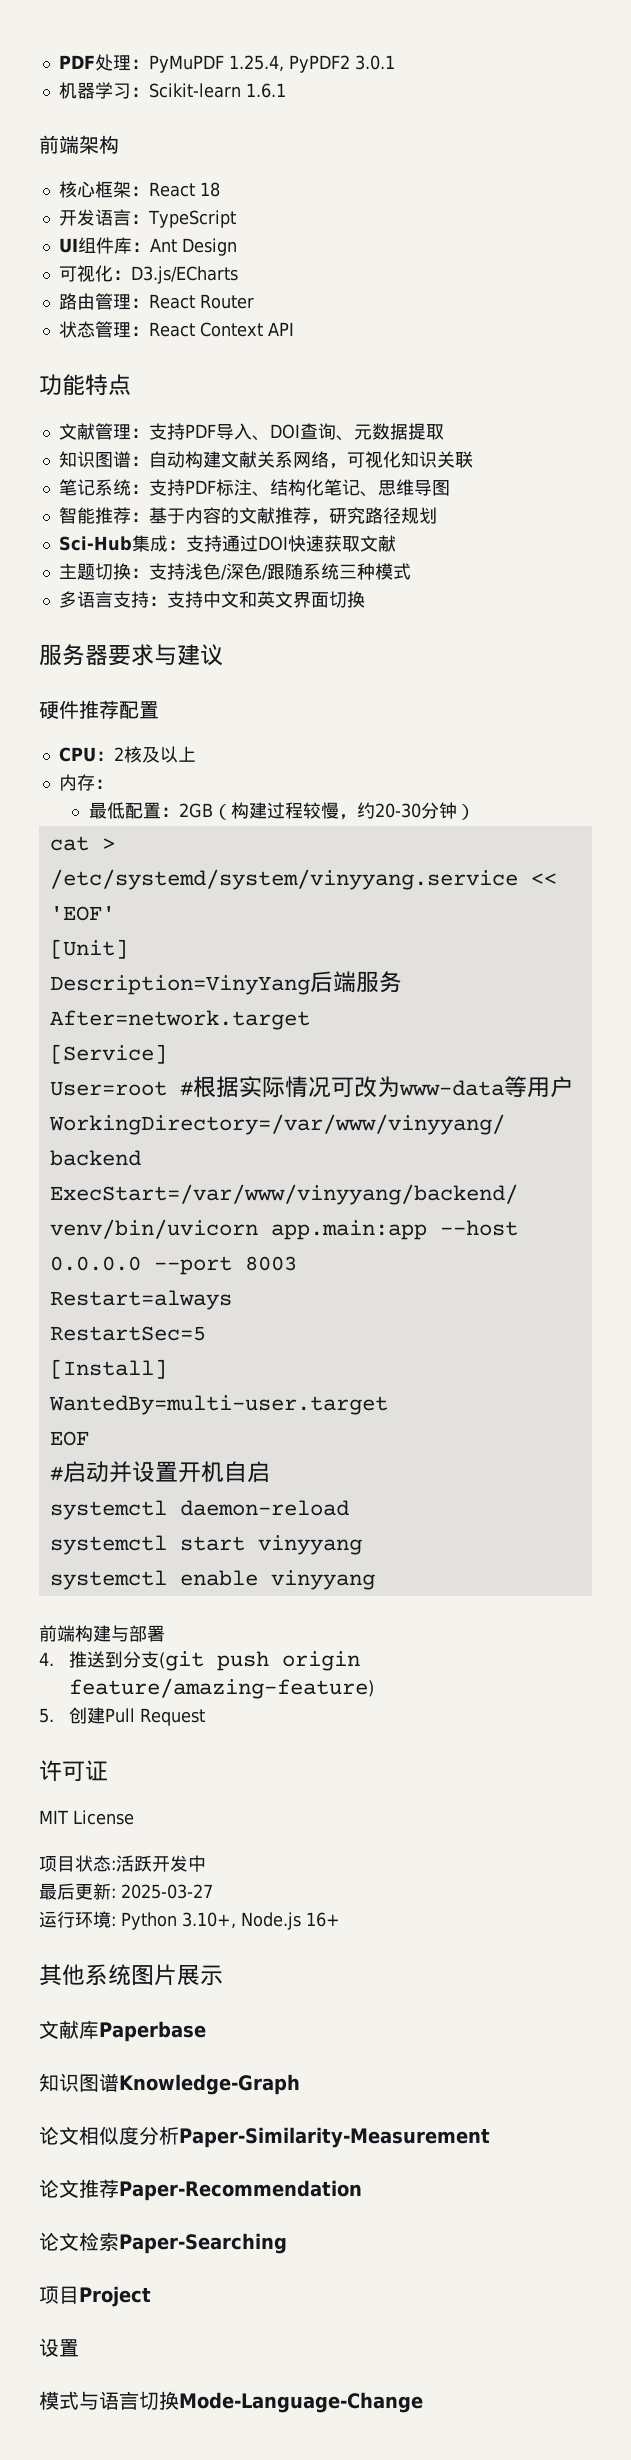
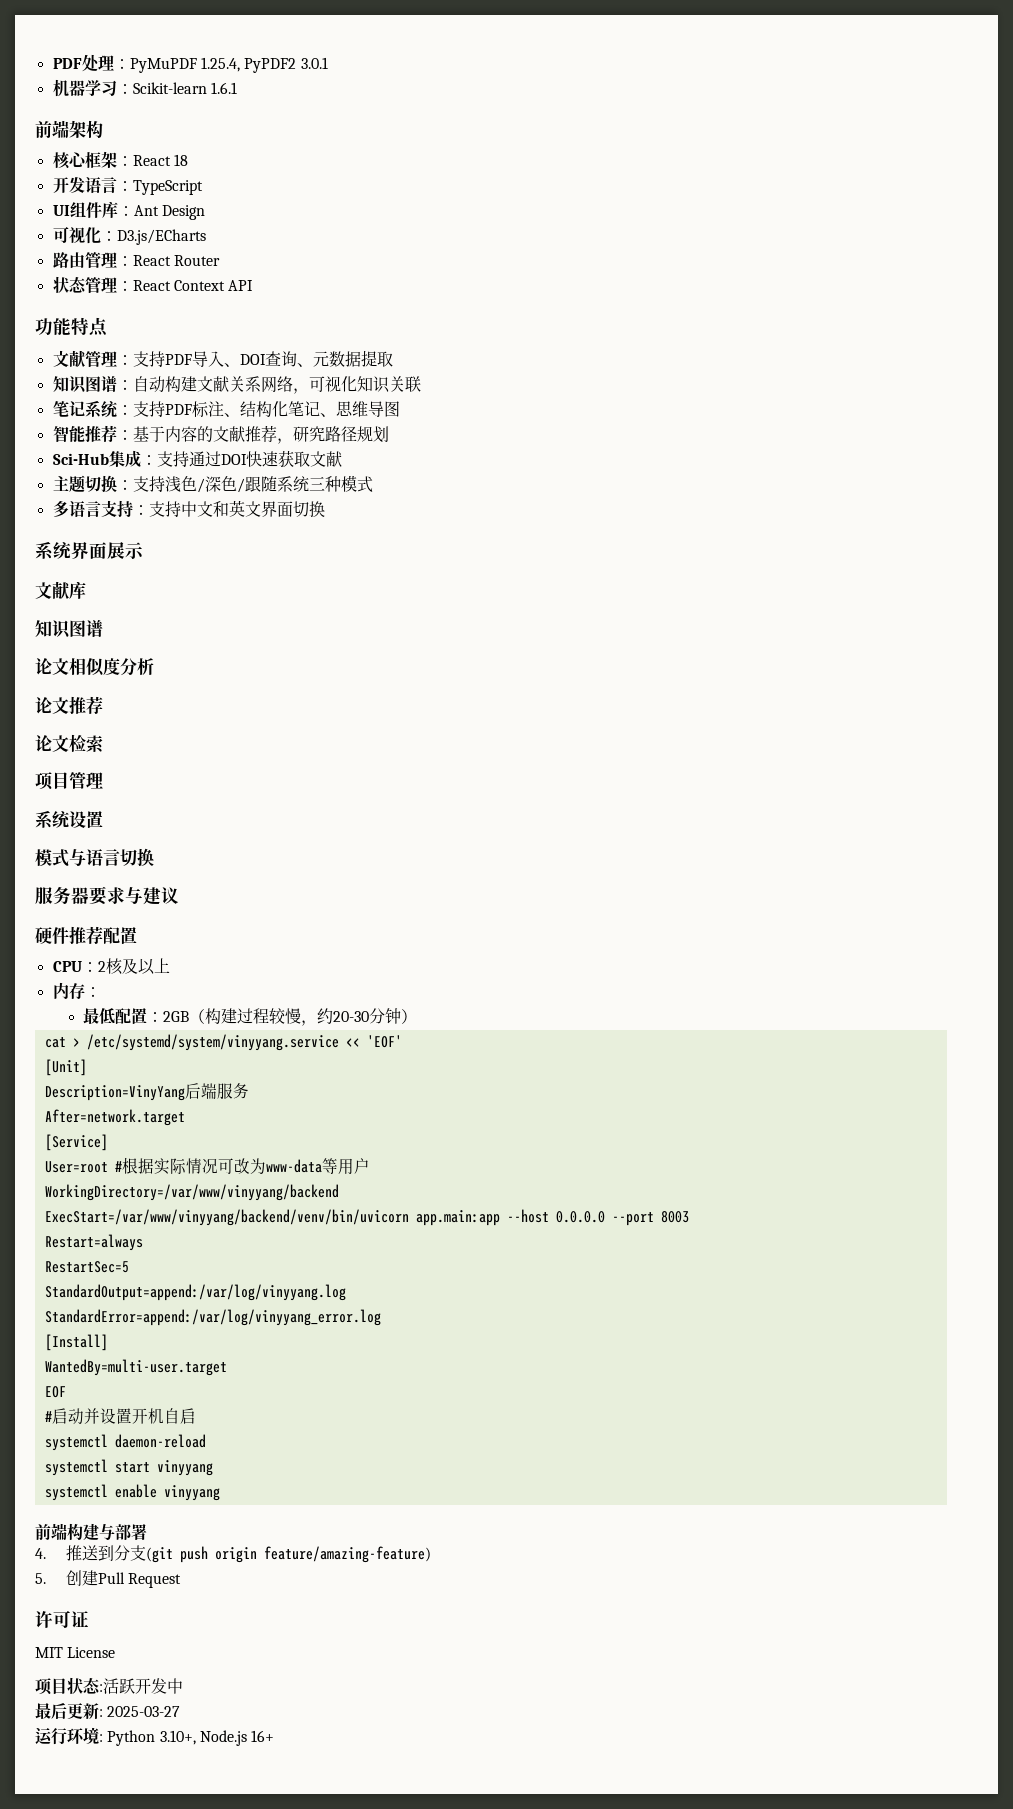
+ 系统界面展示
+ 文献库
+ 知识图谱
+ 论文相似度分析
+ 论文推荐
+ 论文检索
+ 项目管理
+ 系统设置
+ 模式与语言切换
+ StandardOutput=append:/var/log/vinyyang.log
+ StandardError=append:/var/log/vinyyang_error.log
- 其他系统图片展示
- 文献库Paperbase
- 知识图谱Knowledge-Graph
- 论文相似度分析Paper-Similarity-Measurement
- 论文推荐Paper-Recommendation
- 论文检索Paper-Searching
- 项目Project
- 设置
- 模式与语言切换Mode-Language-Change

